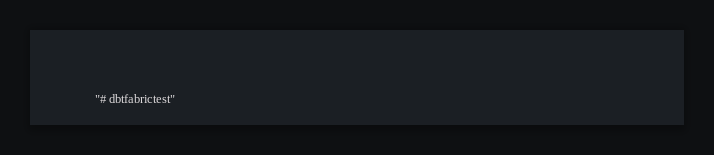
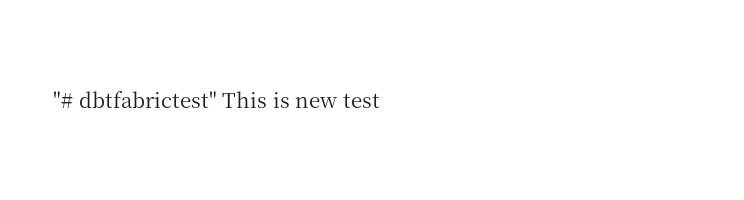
- "# dbtfabrictest"
+ "# dbtfabrictest" This is new test

